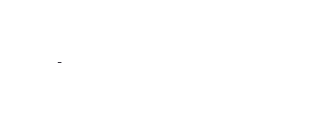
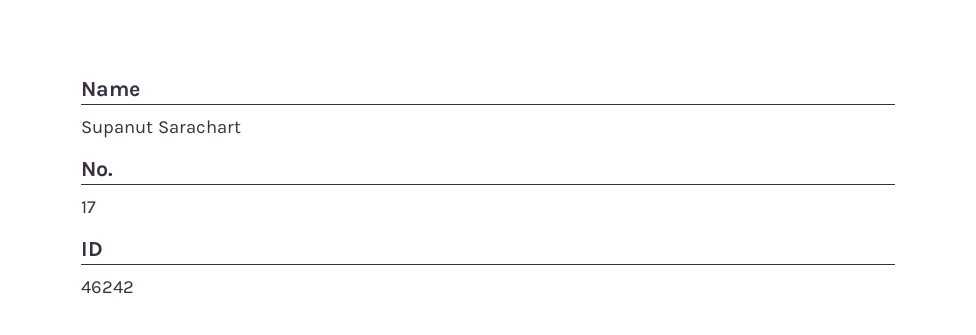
- -
+ Name
+ Supanut Sarachart
+ No.
+ 17
+ ID
+ 46242

